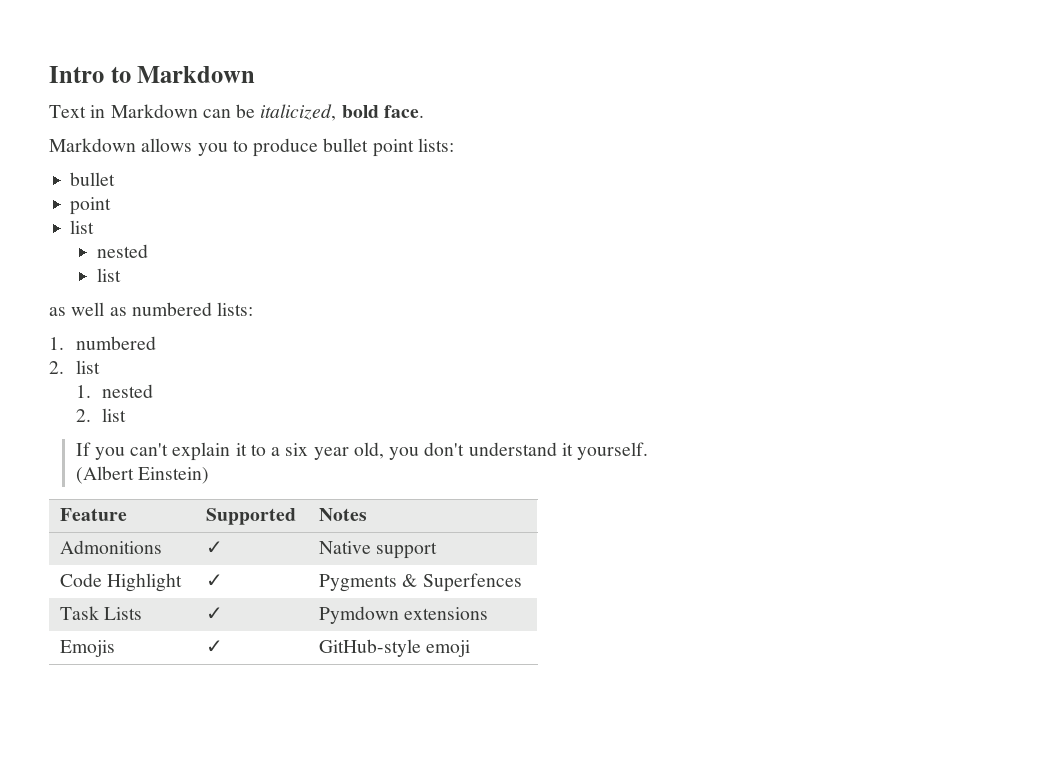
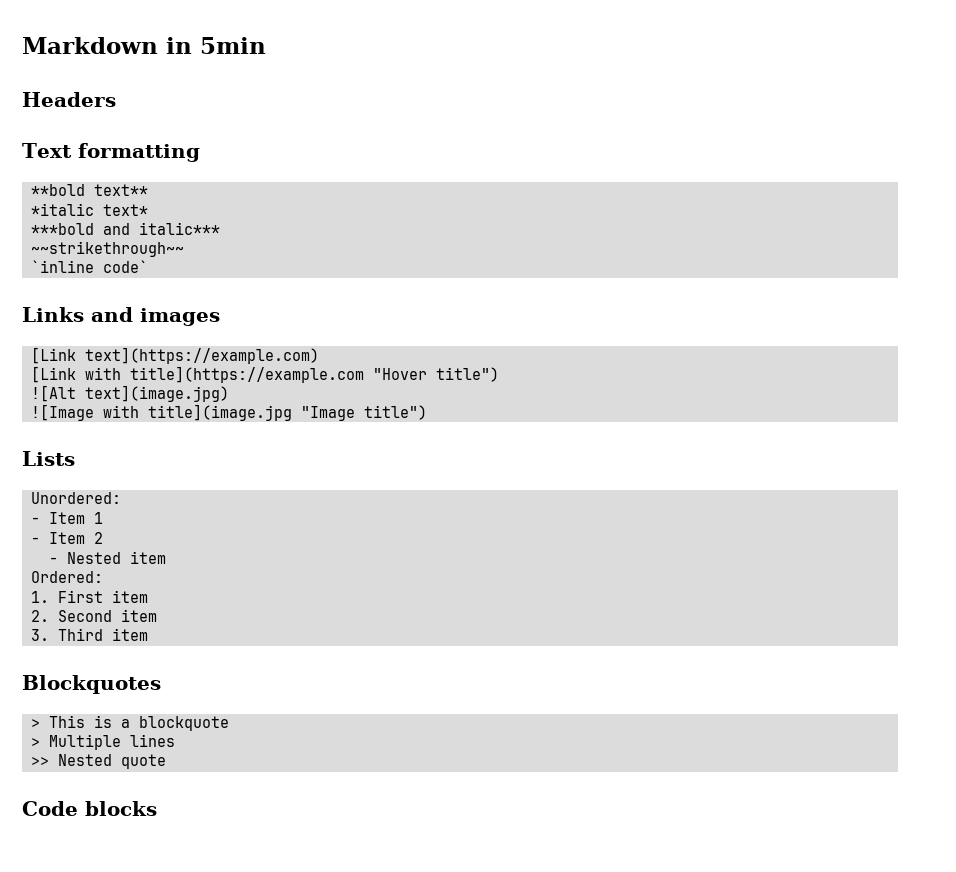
- Intro to Markdown
- Text in Markdown can be italicized, bold face.
- Markdown allows you to produce bullet point lists:
- bullet
- point
- list
- nested
- list
- as well as numbered lists:
- 1. numbered
- 2. list
- 1. nested
- 2. list
- If you can't explain it to a six year old, you don't understand it yourself.
- (Albert Einstein)
- Feature | Supported | Notes
- Admonitions | ✓ | Native support
- Code Highlight | ✓ | Pygments & Superfences
- Task Lists | ✓ | Pymdown extensions
- Emojis | ✓ | GitHub-style emoji
+ Markdown in 5min
+ Headers
+ Text formatting
+ **bold text**
+ *italic text*
+ ***bold and italic***
+ ~~strikethrough~~
+ `inline code`
+ Links and images
+ [Link text](https://example.com)
+ [Link with title](https://example.com "Hover title")
+ ![Alt text](image.jpg)
+ ![Image with title](image.jpg "Image title")
+ Lists
+ Unordered:
+ - Item 1
+ - Item 2
+ - Nested item
+ Ordered:
+ 1. First item
+ 2. Second item
+ 3. Third item
+ Blockquotes
+ > This is a blockquote
+ > Multiple lines
+ >> Nested quote
+ Code blocks

